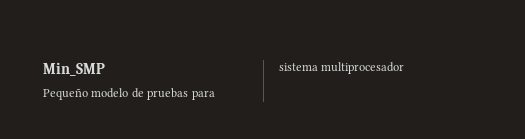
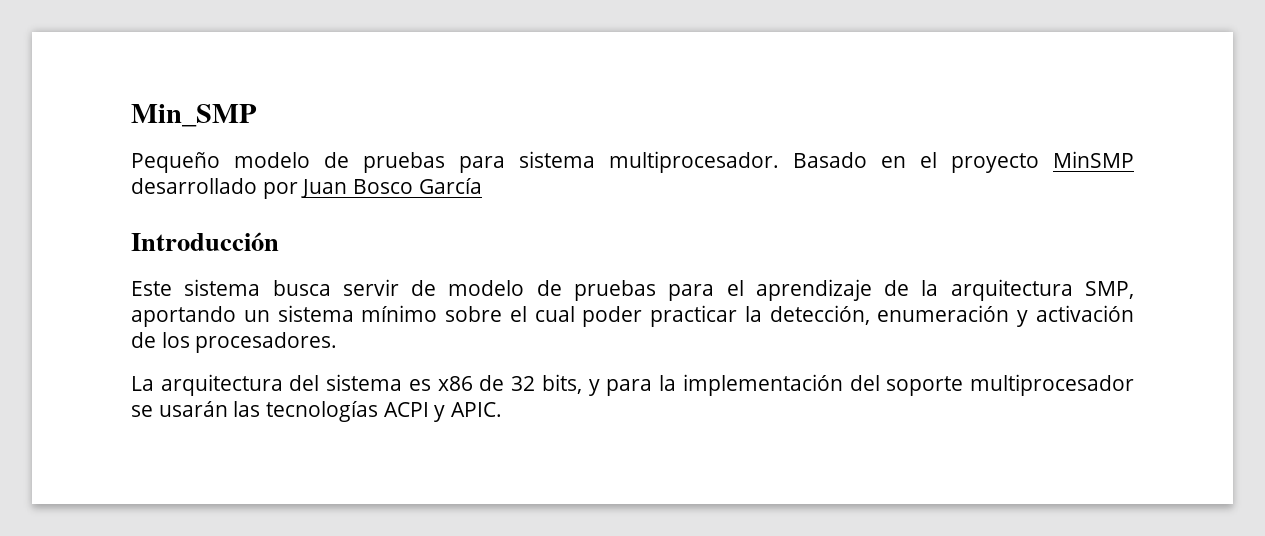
- Pequeño modelo de pruebas para sistema multiprocesador
+ Pequeño modelo de pruebas para sistema multiprocesador. Basado en el proyecto MinSMP desarrollado por Juan Bosco García
+ Introducción
+ Este sistema busca servir de modelo de pruebas para el aprendizaje de la arquitectura SMP, aportando un sistema mínimo sobre el cual poder practicar la detección, enumeración y activación de los procesadores.
+ La arquitectura del sistema es x86 de 32 bits, y para la implementación del soporte multiprocesador se usarán las tecnologías ACPI y APIC.

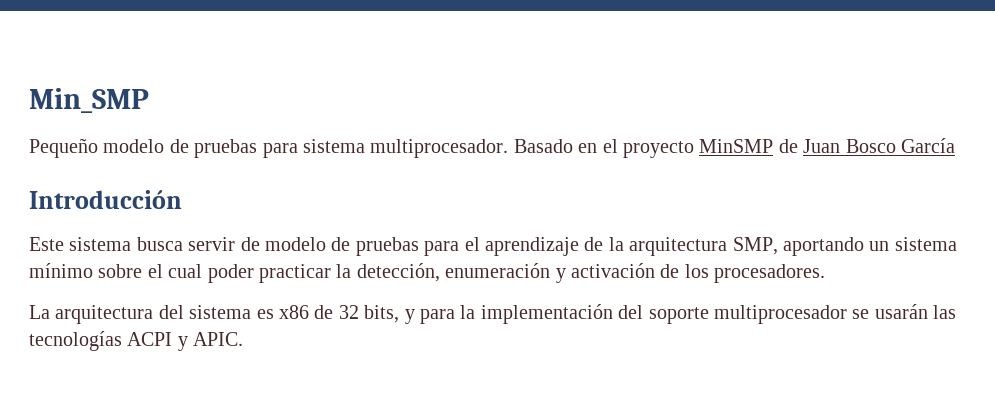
- Basado en el proyecto MinSMP desarrollado por Juan Bosco García
+ Basado en el proyecto MinSMP de Juan Bosco García

